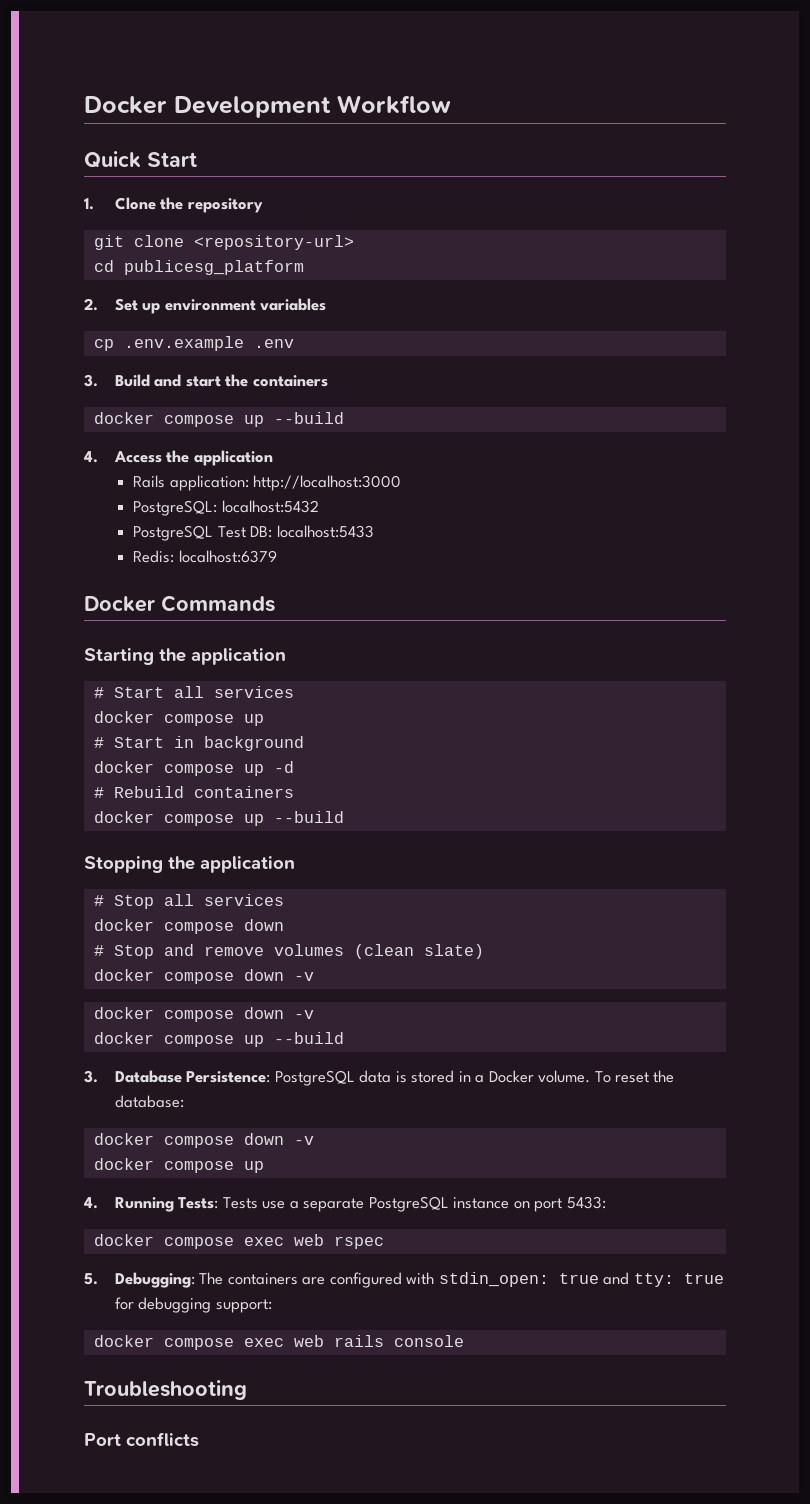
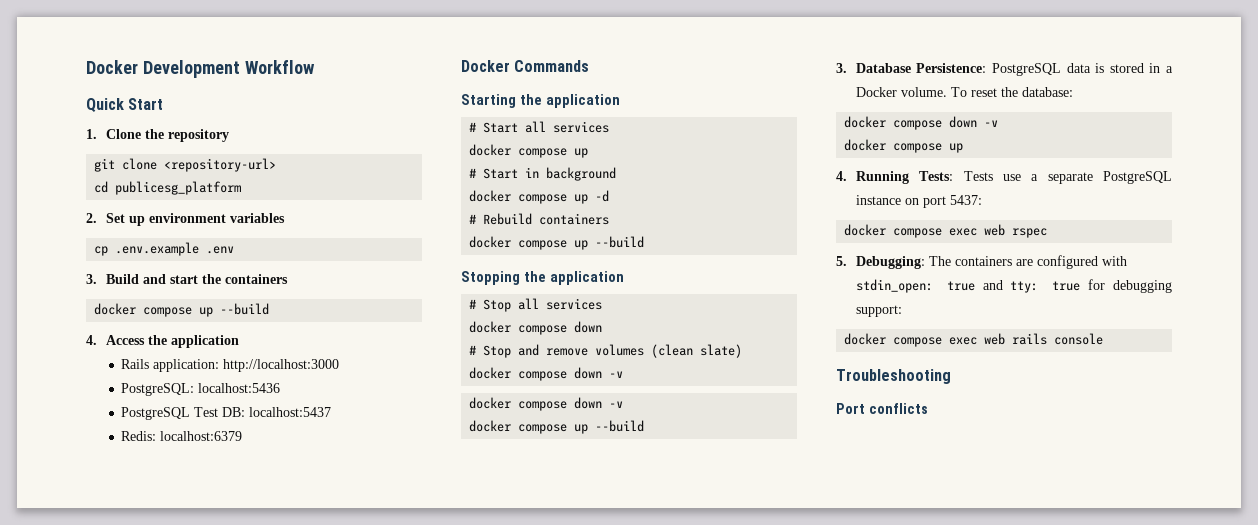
- PostgreSQL: localhost:5432
+ PostgreSQL: localhost:5436
- PostgreSQL Test DB: localhost:5433
+ PostgreSQL Test DB: localhost:5437
- 4. Running Tests: Tests use a separate PostgreSQL instance on port 5433:
+ 4. Running Tests: Tests use a separate PostgreSQL instance on port 5437:

